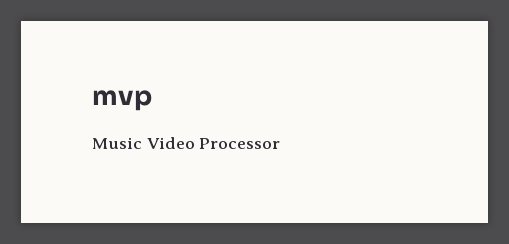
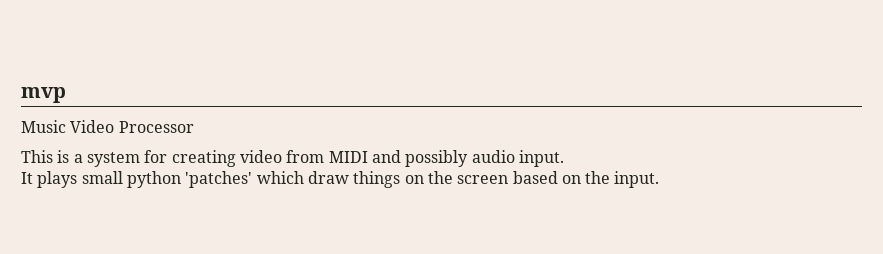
+ This is a system for creating video from MIDI and possibly audio input.
+ It plays small python 'patches' which draw things on the screen based on the input.

